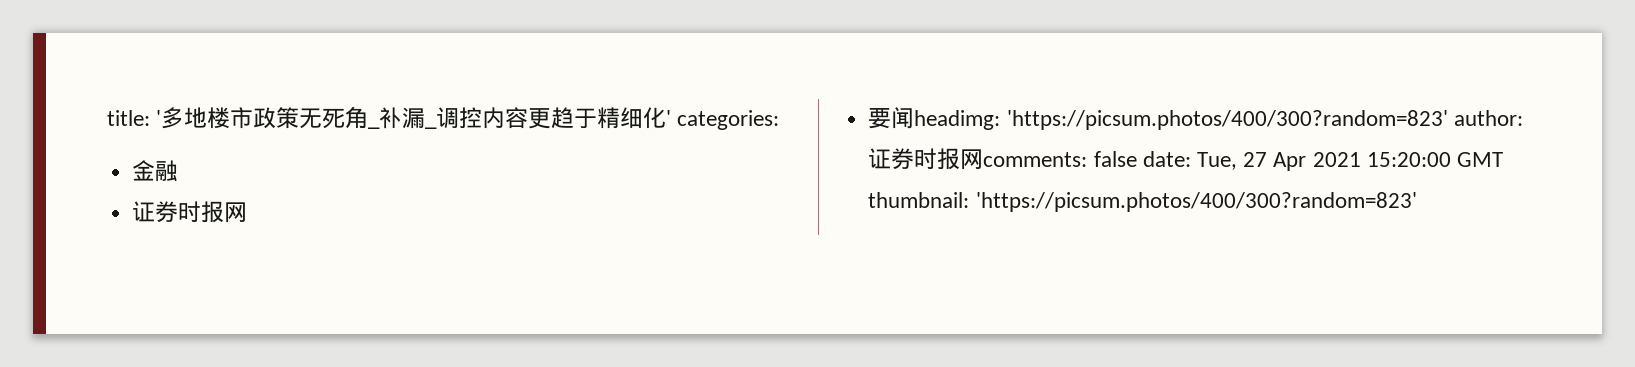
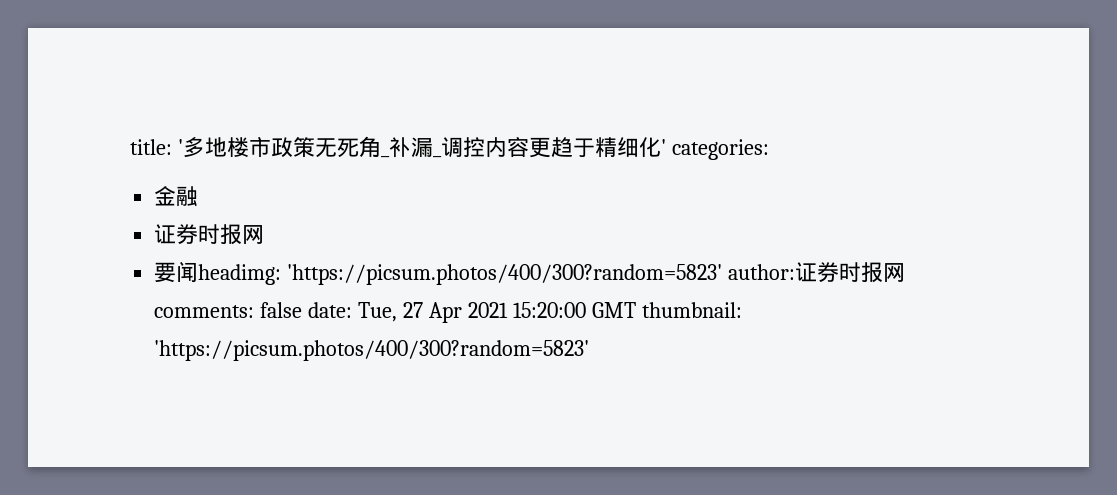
- 要闻headimg: 'https://picsum.photos/400/300?random=823' author:证券时报网comments: false date: Tue, 27 Apr 2021 15:20:00 GMT thumbnail: 'https://picsum.photos/400/300?random=823'
+ 要闻headimg: 'https://picsum.photos/400/300?random=5823' author:证券时报网comments: false date: Tue, 27 Apr 2021 15:20:00 GMT thumbnail: 'https://picsum.photos/400/300?random=5823'

